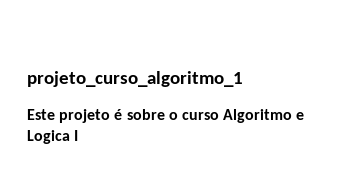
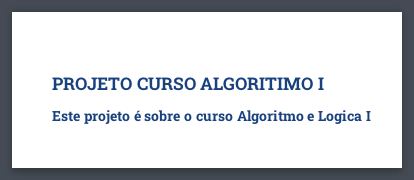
- projeto_curso_algoritmo_1
+ PROJETO CURSO ALGORITIMO I

